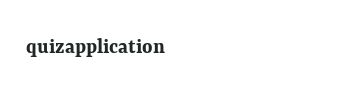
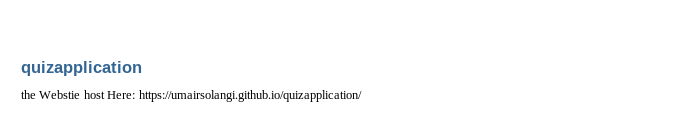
+ the Webstie host Here: https://umairsolangi.github.io/quizapplication/

